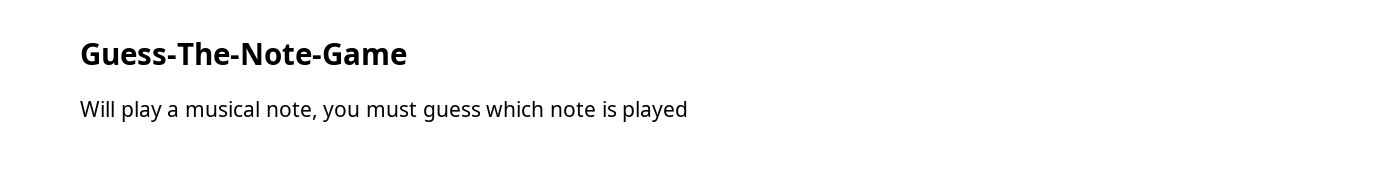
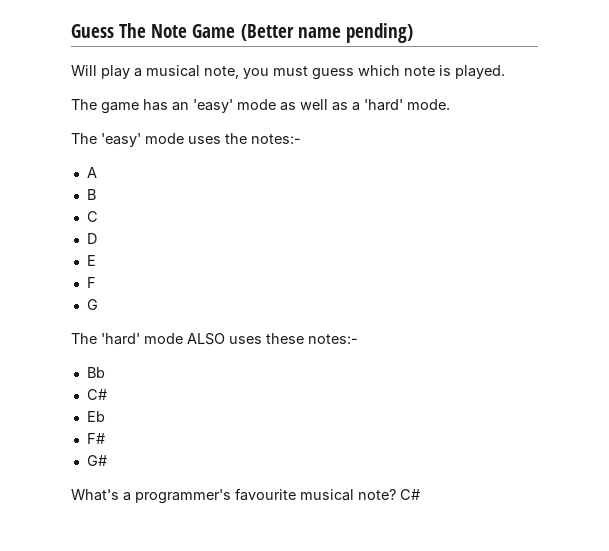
- Guess-The-Note-Game
+ Guess The Note Game (Better name pending)
- Will play a musical note, you must guess which note is played
+ Will play a musical note, you must guess which note is played.
+ The game has an 'easy' mode as well as a 'hard' mode.
+ The 'easy' mode uses the notes:-
+ A
+ B
+ C
+ D
+ E
+ F
+ G
+ The 'hard' mode ALSO uses these notes:-
+ Bb
+ C#
+ Eb
+ F#
+ G#
+ What's a programmer's favourite musical note? C#

